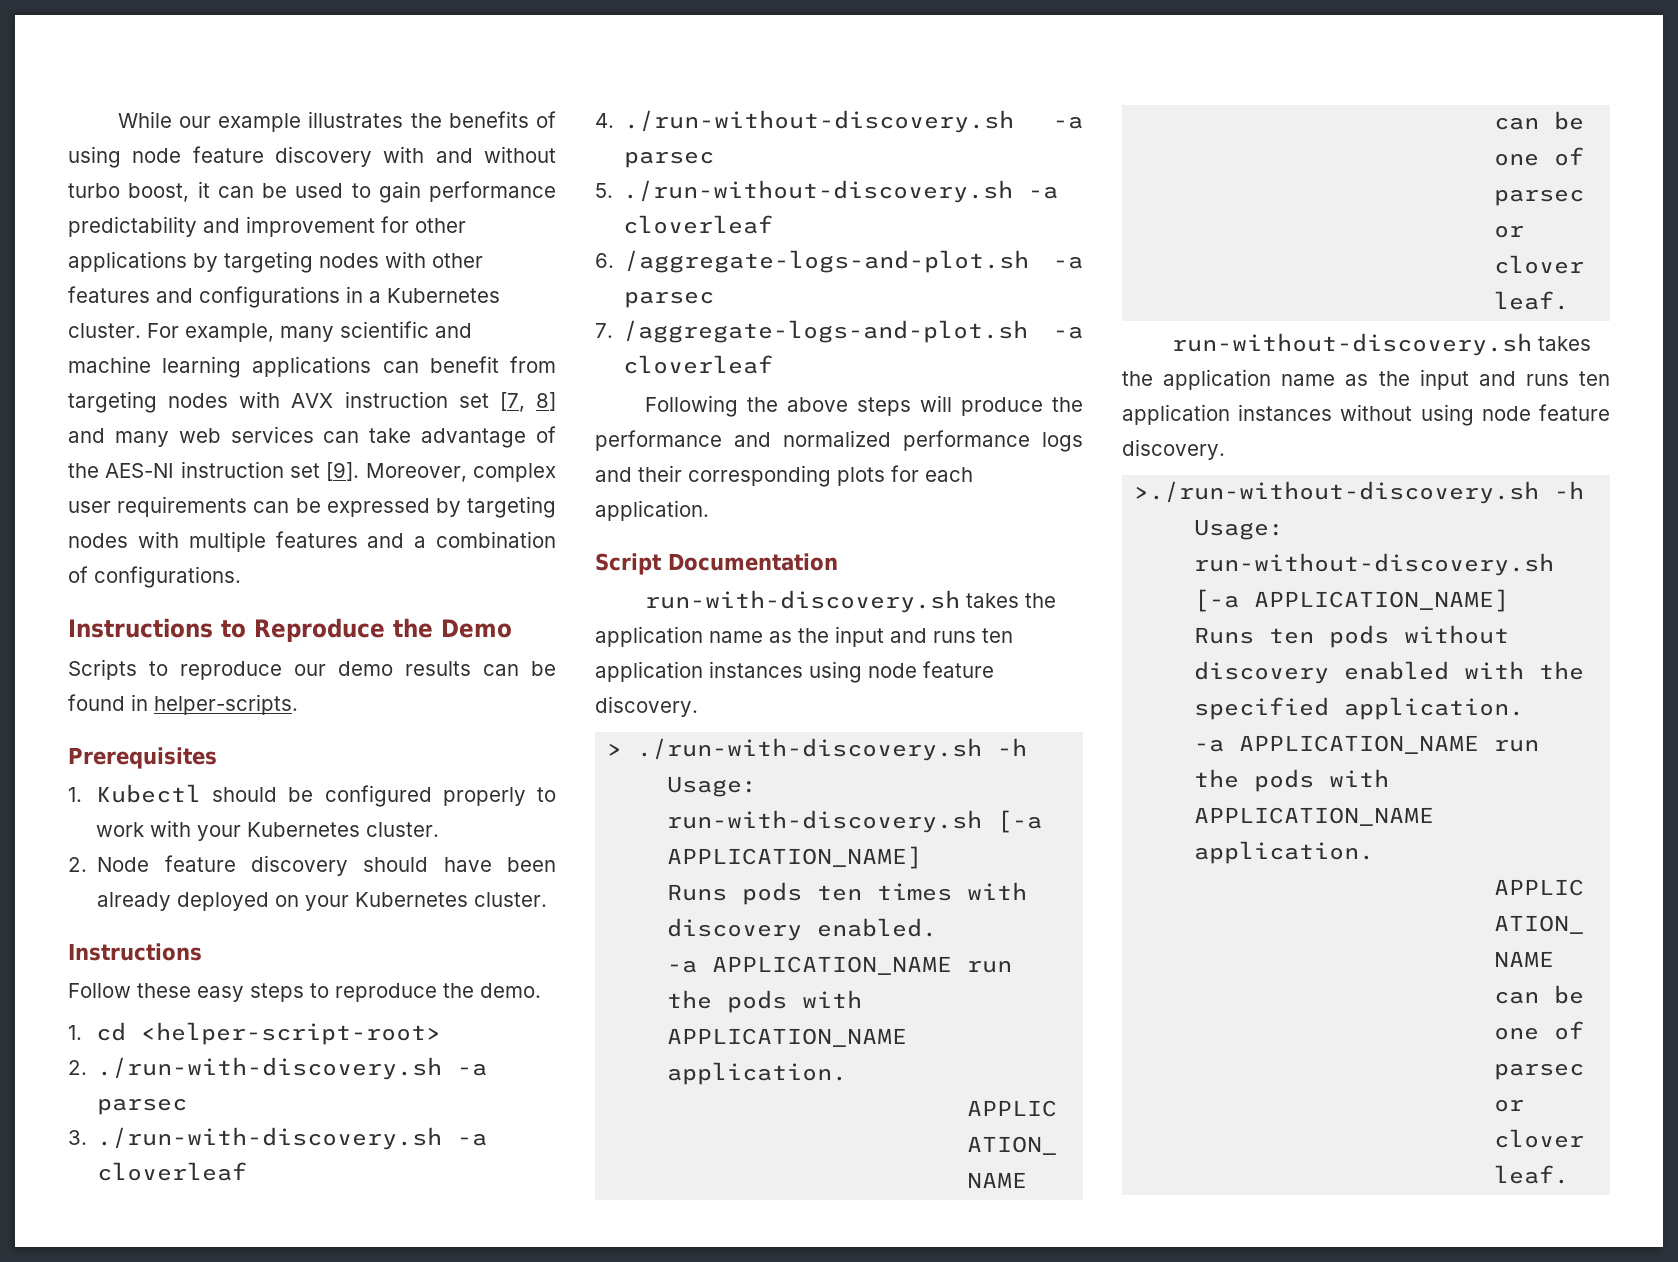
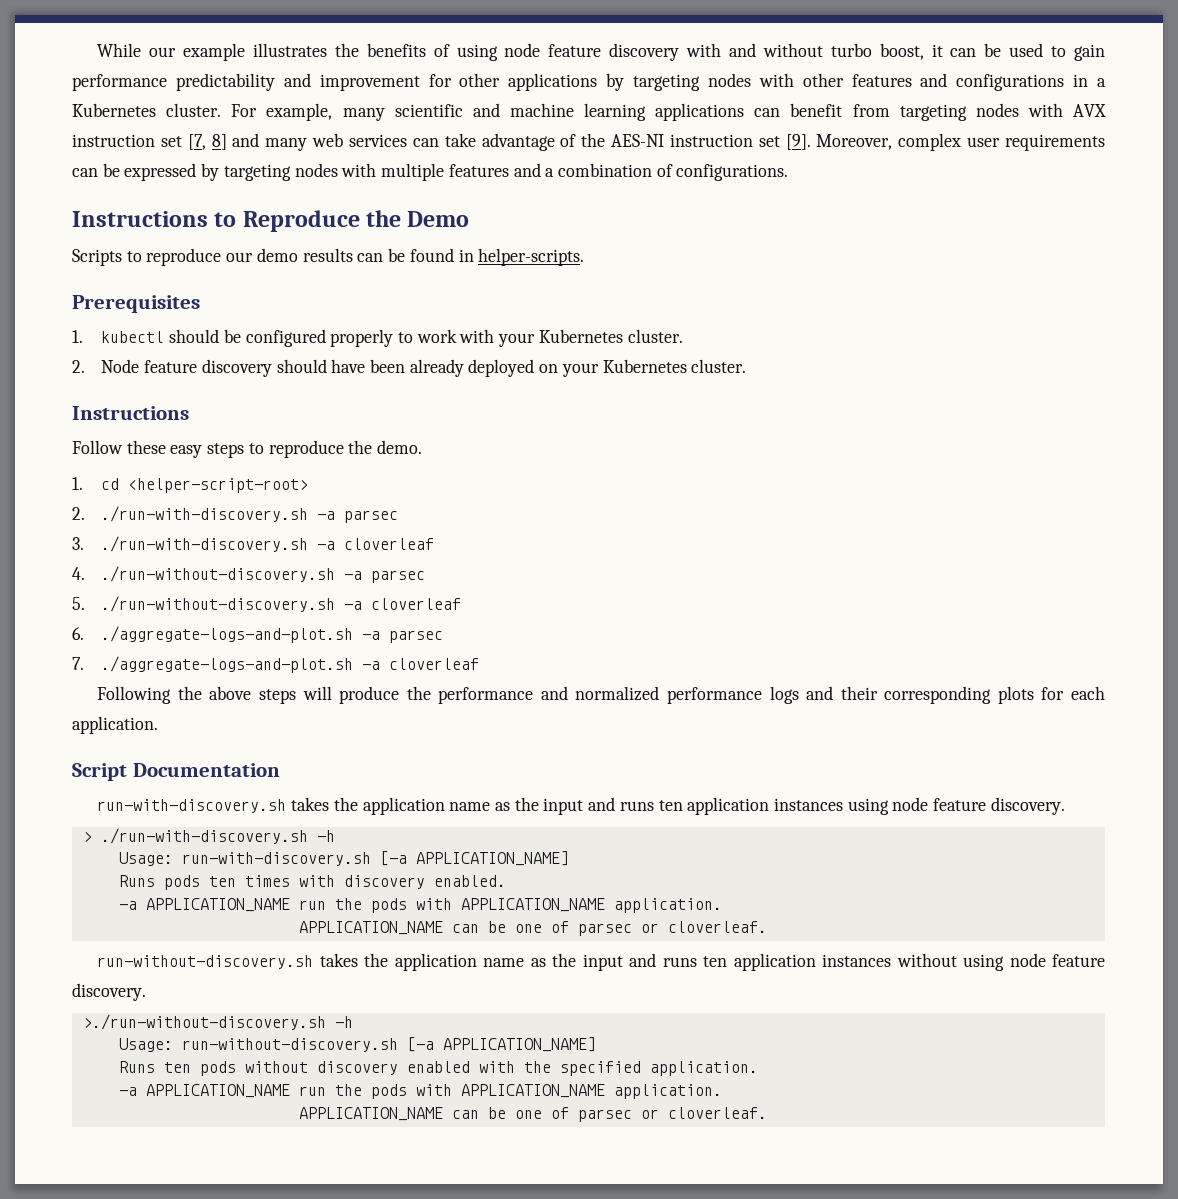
- 1. Kubectl should be configured properly to work with your Kubernetes cluster.
+ 1. kubectl should be configured properly to work with your Kubernetes cluster.
- 6. /aggregate-logs-and-plot.sh -a parsec
+ 6. ./aggregate-logs-and-plot.sh -a parsec
- 7. /aggregate-logs-and-plot.sh -a cloverleaf
+ 7. ./aggregate-logs-and-plot.sh -a cloverleaf

